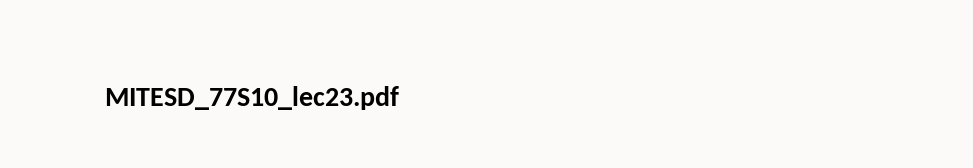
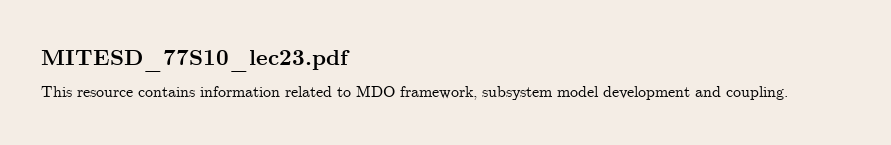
+ This resource contains information related to MDO framework, subsystem model development and coupling.

